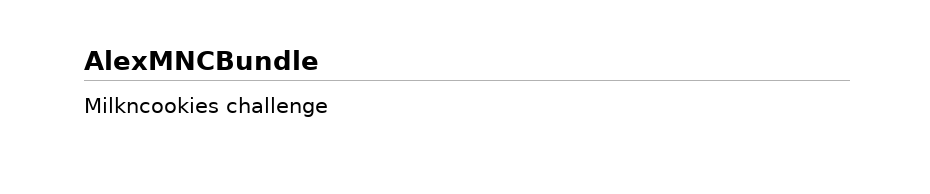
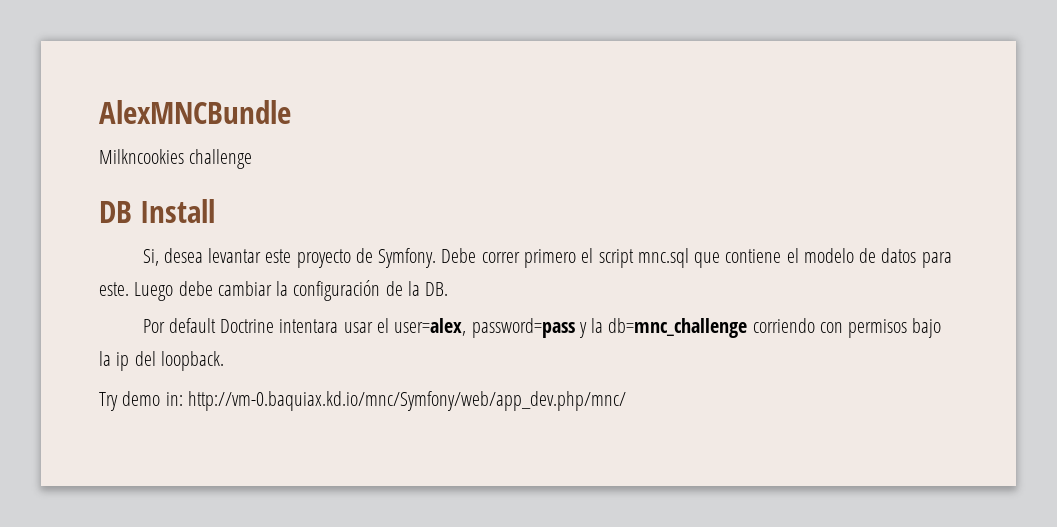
+ DB Install
+ Si, desea levantar este proyecto de Symfony. Debe correr primero el script mnc.sql que contiene el modelo de datos para este. Luego debe cambiar la configuración de la DB.
+ Por default Doctrine intentara usar el user=alex, password=pass y la db=mnc_challenge corriendo con permisos bajo la ip del loopback.
+ Try demo in: http://vm-0.baquiax.kd.io/mnc/Symfony/web/app_dev.php/mnc/

